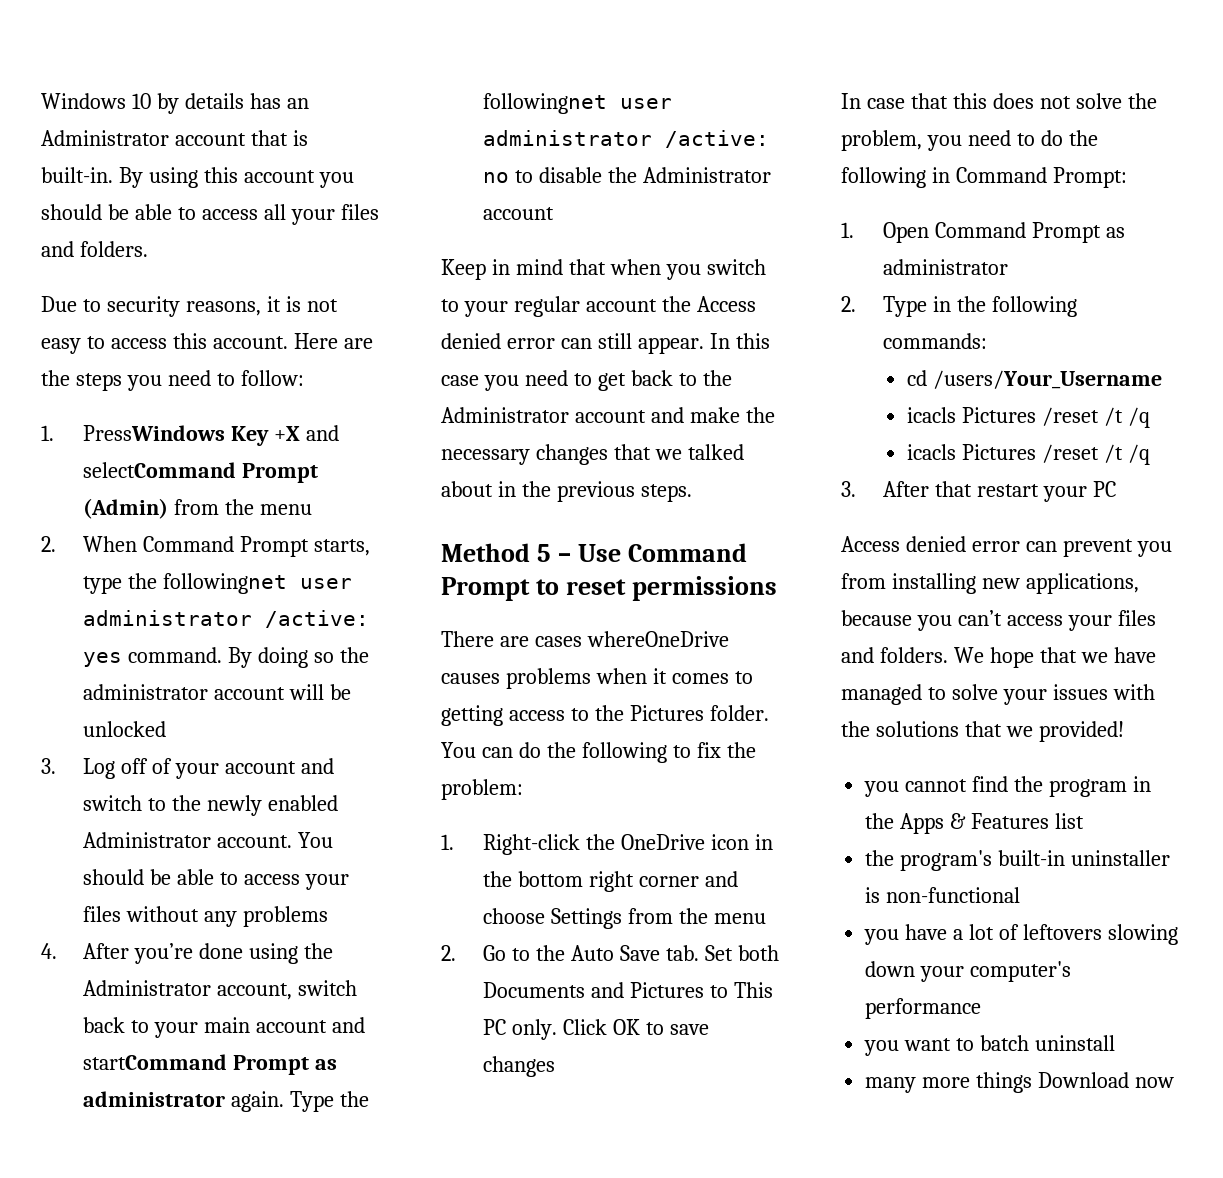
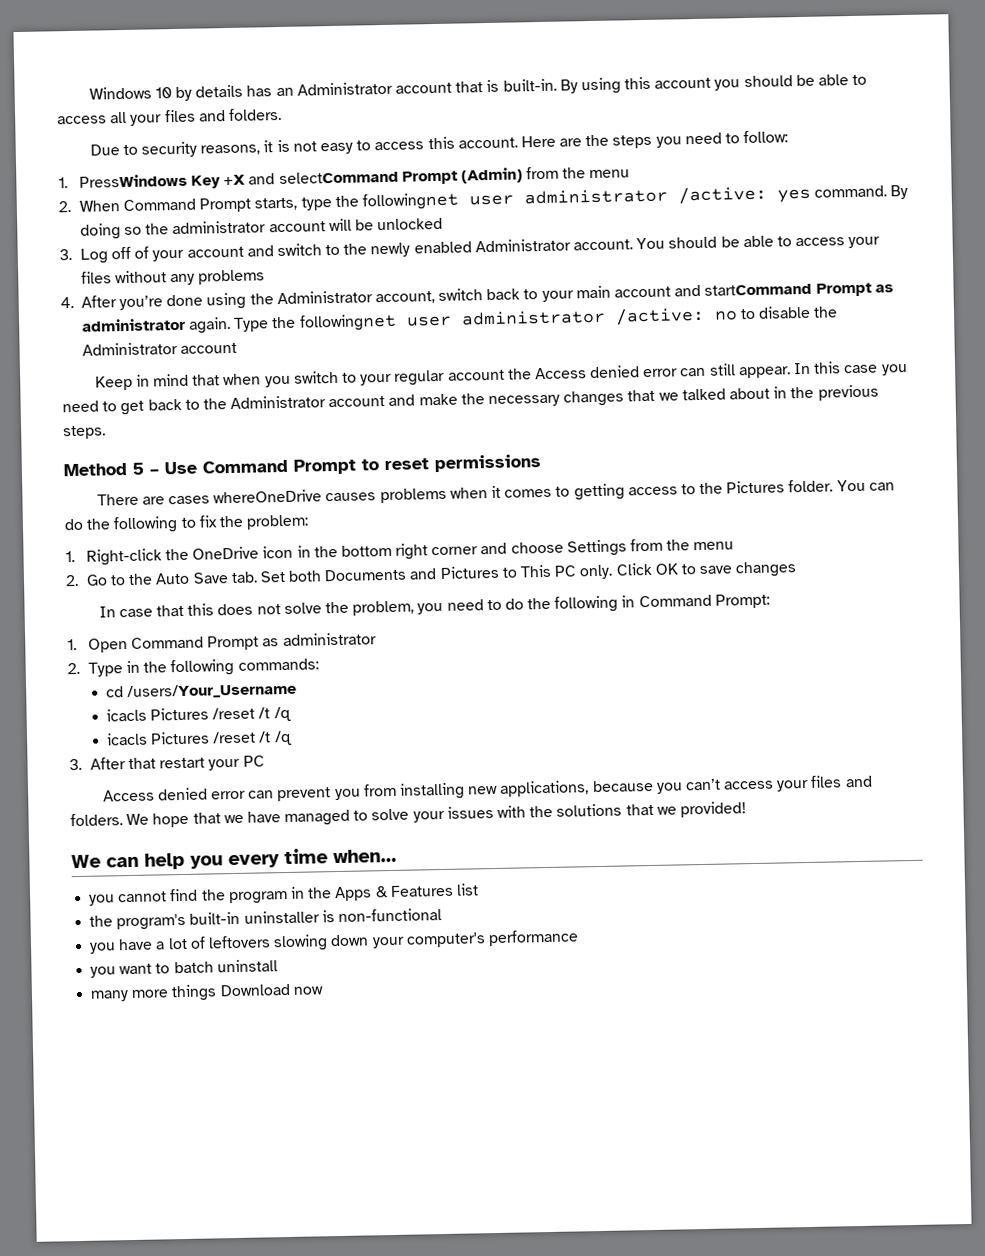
+ We can help you every time when…

